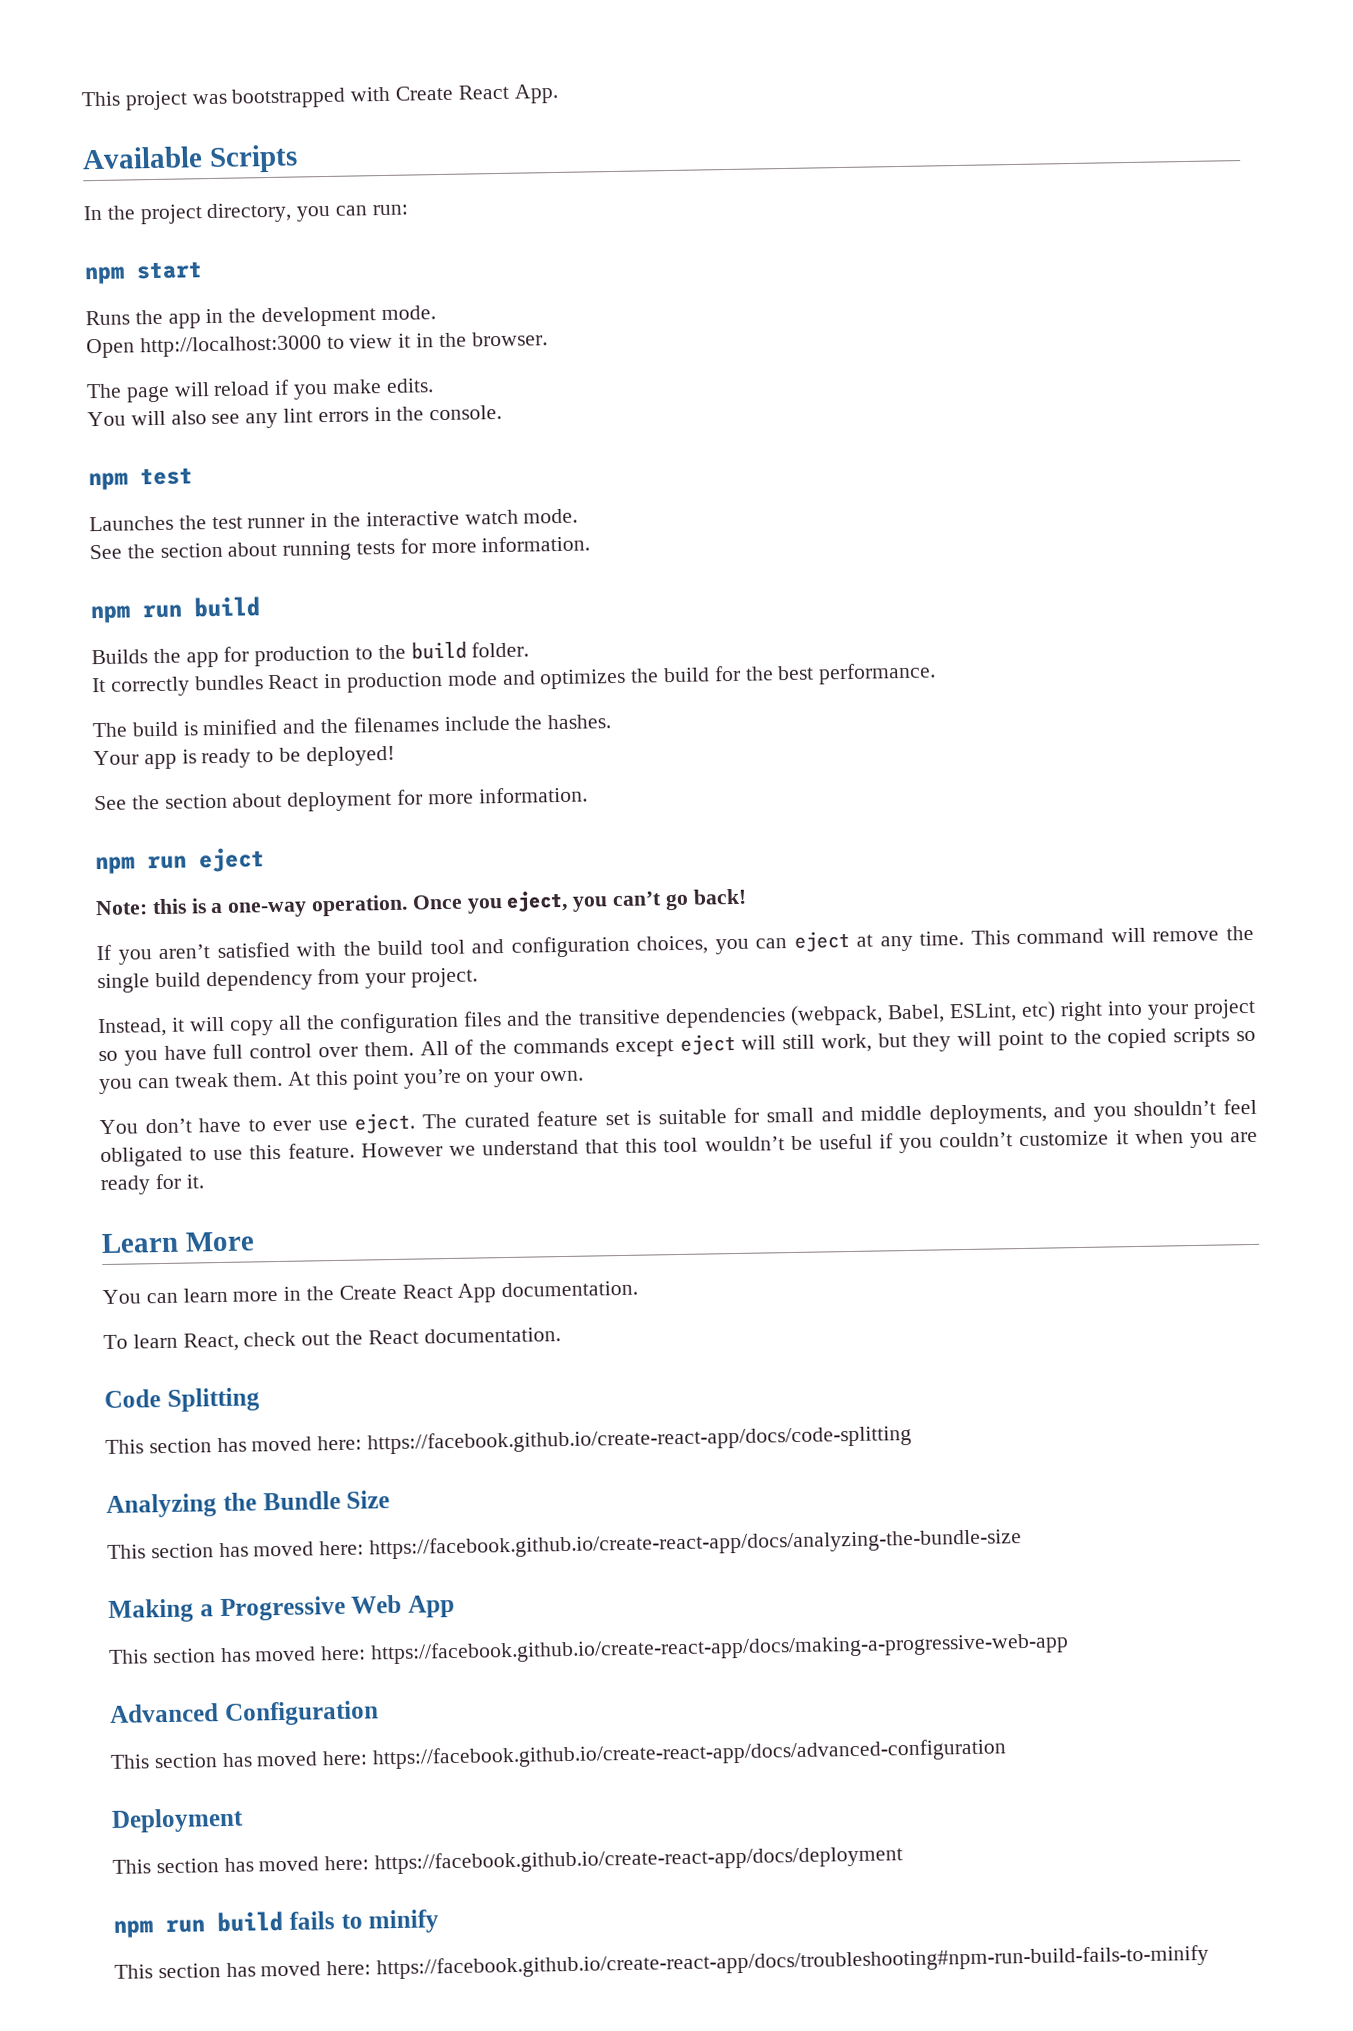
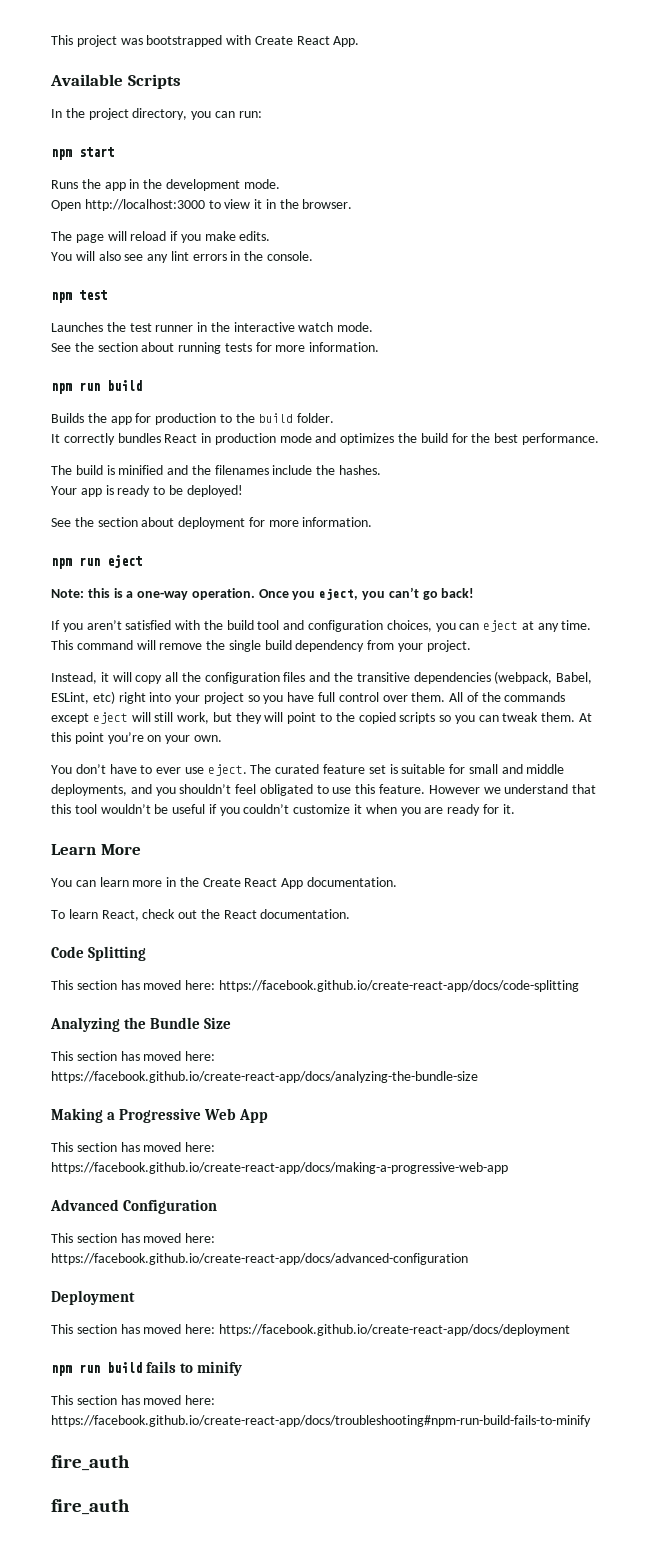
  This section has moved here: https://facebook.github.io/create-react-app/docs/troubleshooting#npm-run-build-fails-to-minify
+ fire_auth
+ fire_auth

